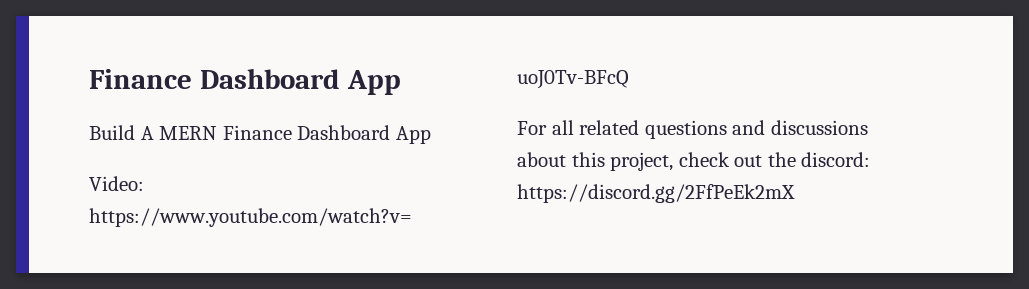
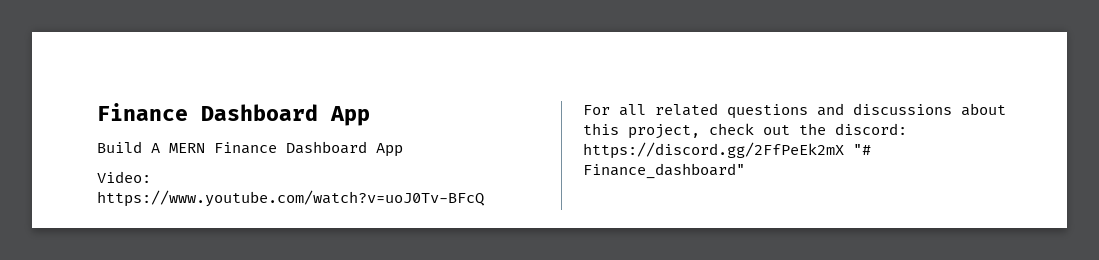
- For all related questions and discussions about this project, check out the discord: https://discord.gg/2FfPeEk2mX
+ For all related questions and discussions about this project, check out the discord: https://discord.gg/2FfPeEk2mX "# Finance_dashboard"

